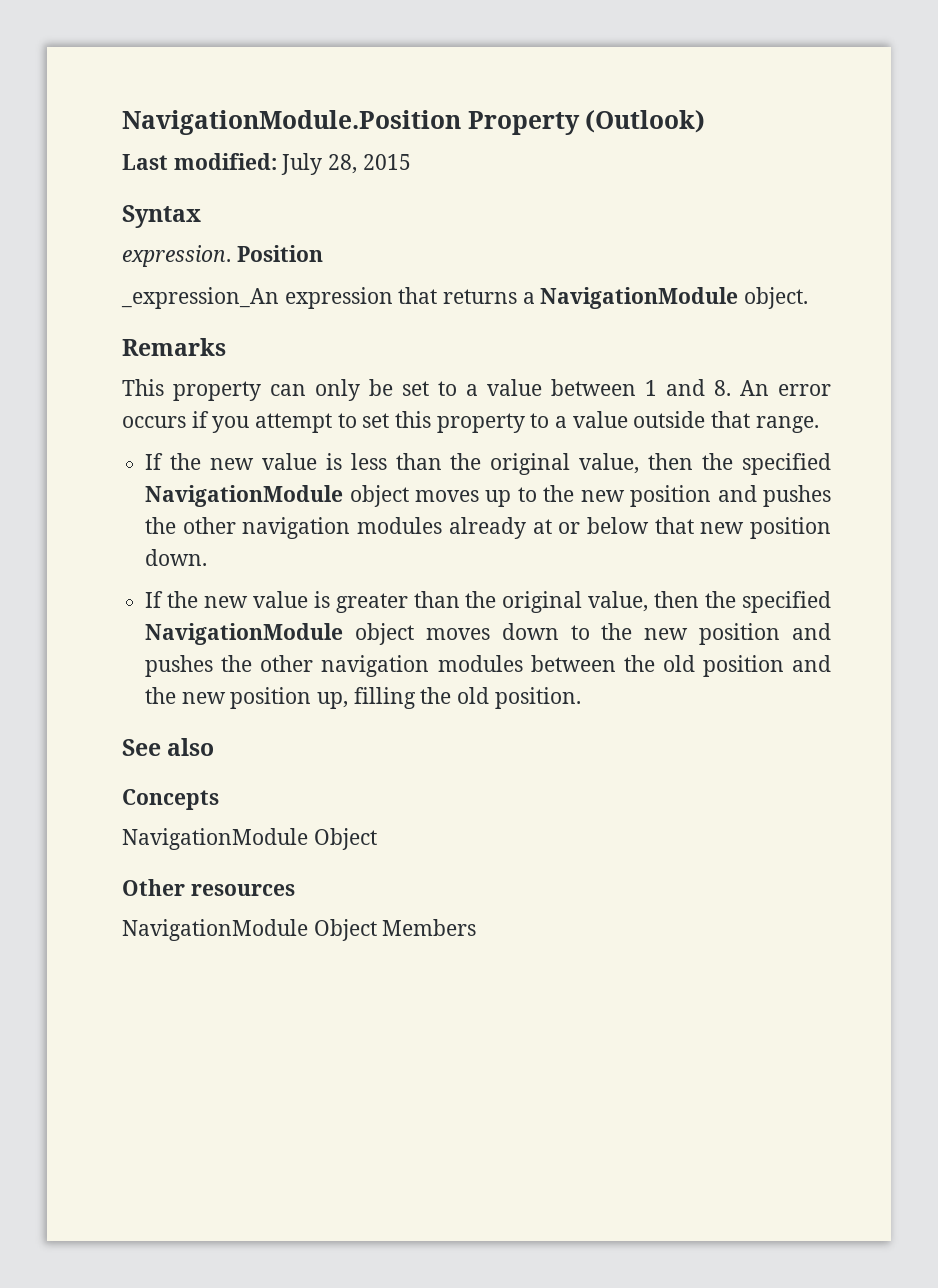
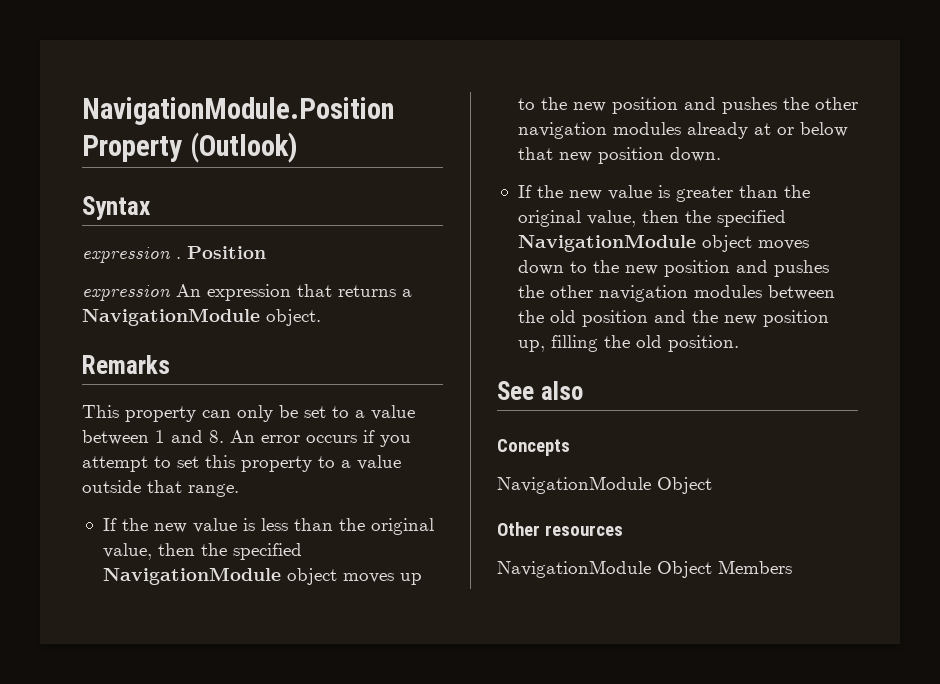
- Last modified: July 28, 2015
- expression.
+ expression .
- _expression_An expression that returns a NavigationModule object.
+ expression An expression that returns a NavigationModule object.

